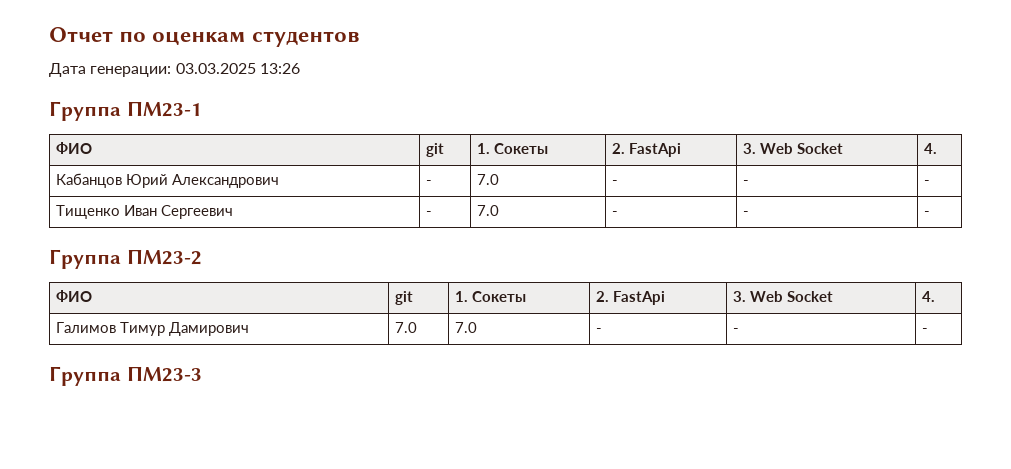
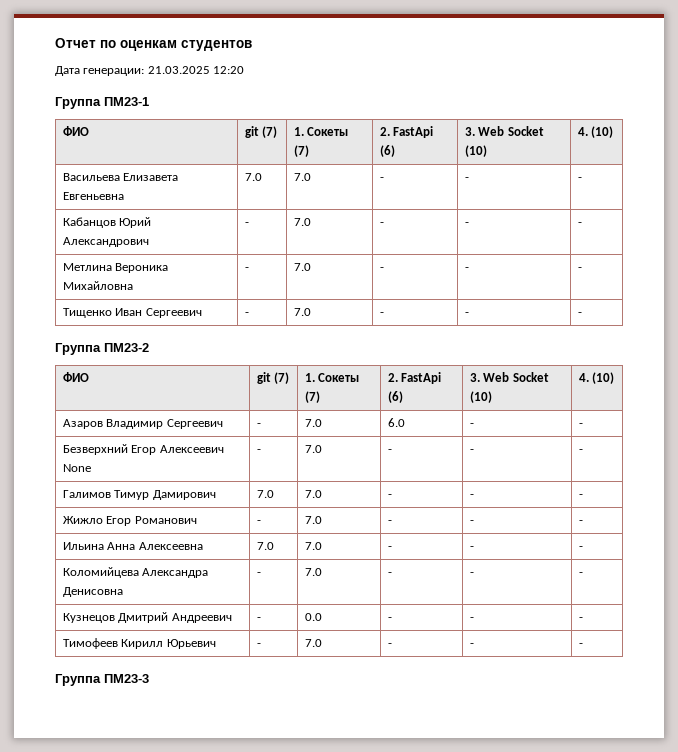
- Дата генерации: 03.03.2025 13:26
+ Дата генерации: 21.03.2025 12:20
  Группа ПМ23-1
- ФИО | git | 1. Сокеты | 2. FastApi | 3. Web Socket | 4.
+ ФИО | git (7) | 1. Сокеты (7) | 2. FastApi (6) | 3. Web Socket (10) | 4. (10)
+ Васильева Елизавета Евгеньевна | 7.0 | 7.0 | - | - | -
+ Метлина Вероника Михайловна | - | 7.0 | - | - | -
  Группа ПМ23-2
- ФИО | git | 1. Сокеты | 2. FastApi | 3. Web Socket | 4.
+ ФИО | git (7) | 1. Сокеты (7) | 2. FastApi (6) | 3. Web Socket (10) | 4. (10)
+ Азаров Владимир Сергеевич | - | 7.0 | 6.0 | - | -
+ Безверхний Егор Алексеевич None | - | 7.0 | - | - | -
+ Жижло Егор Романович | - | 7.0 | - | - | -
+ Ильина Анна Алексеевна | 7.0 | 7.0 | - | - | -
+ Коломийцева Александра Денисовна | - | 7.0 | - | - | -
+ Кузнецов Дмитрий Андреевич | - | 0.0 | - | - | -
+ Тимофеев Кирилл Юрьевич | - | 7.0 | - | - | -

